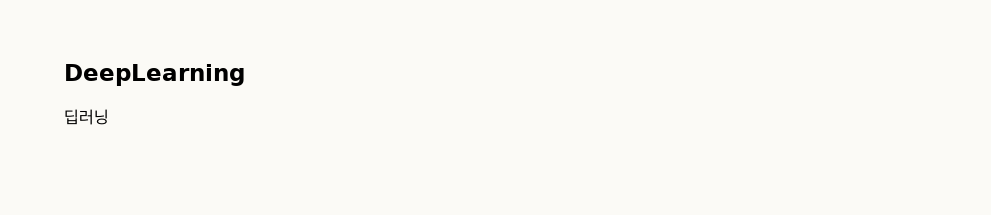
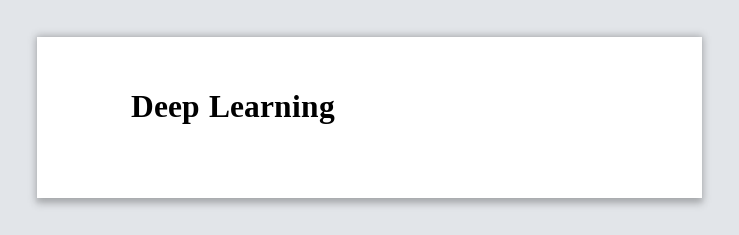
- DeepLearning
- 딥러닝
+ Deep Learning

